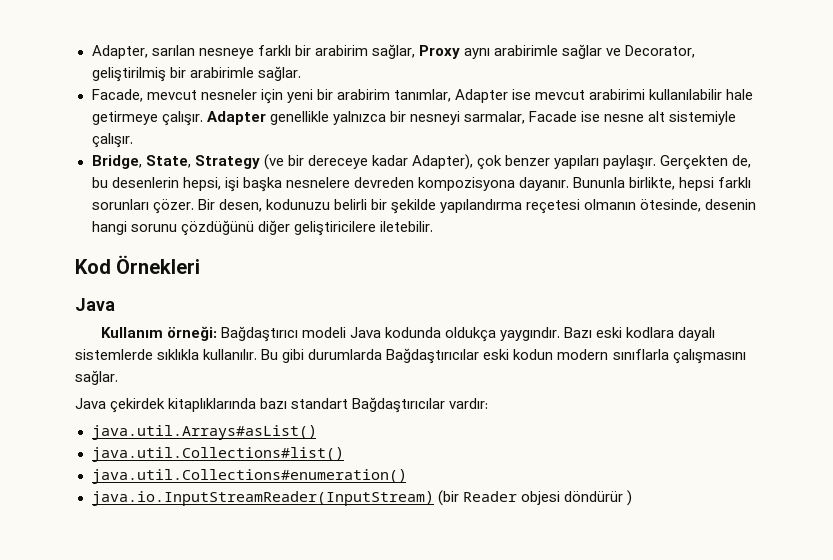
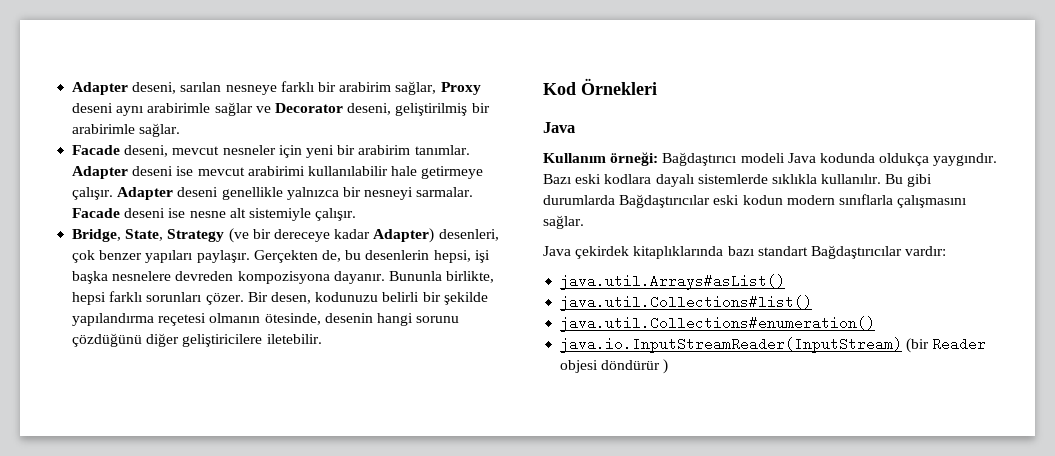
- Adapter, sarılan nesneye farklı bir arabirim sağlar, Proxy aynı arabirimle sağlar ve Decorator, geliştirilmiş bir arabirimle sağlar.
+ Adapter deseni, sarılan nesneye farklı bir arabirim sağlar, Proxy deseni aynı arabirimle sağlar ve Decorator deseni, geliştirilmiş bir arabirimle sağlar.
- Facade, mevcut nesneler için yeni bir arabirim tanımlar, Adapter ise mevcut arabirimi kullanılabilir hale getirmeye çalışır.
+ Facade deseni, mevcut nesneler için yeni bir arabirim tanımlar. Adapter deseni ise mevcut arabirimi kullanılabilir hale getirmeye çalışır.
- Adapter genellikle yalnızca bir nesneyi sarmalar, Facade ise nesne alt sistemiyle çalışır.
+ Adapter deseni genellikle yalnızca bir nesneyi sarmalar. Facade deseni ise nesne alt sistemiyle çalışır.
- Bridge, State, Strategy (ve bir dereceye kadar Adapter), çok benzer yapıları paylaşır.
+ Bridge, State, Strategy (ve bir dereceye kadar Adapter) desenleri, çok benzer yapıları paylaşır.

